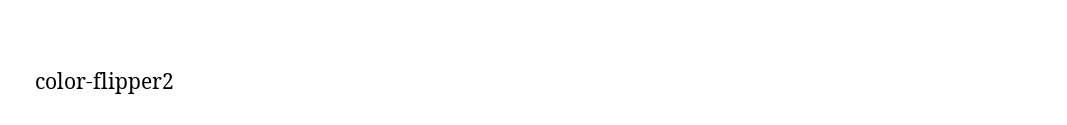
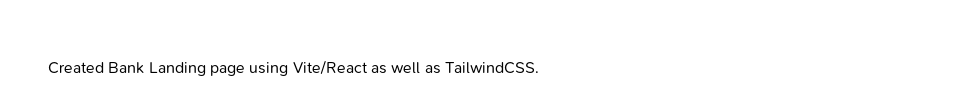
- color-flipper2
+ Created Bank Landing page using Vite/React as well as TailwindCSS.

